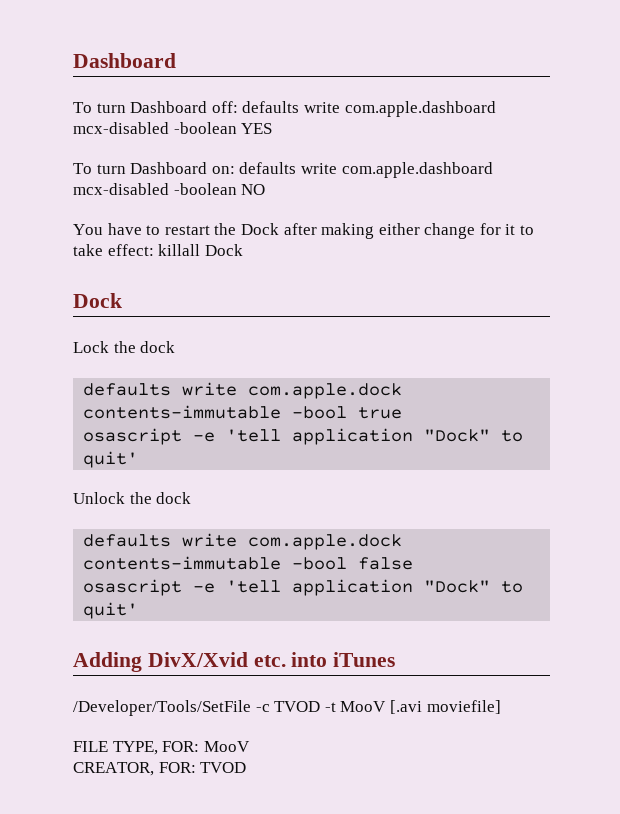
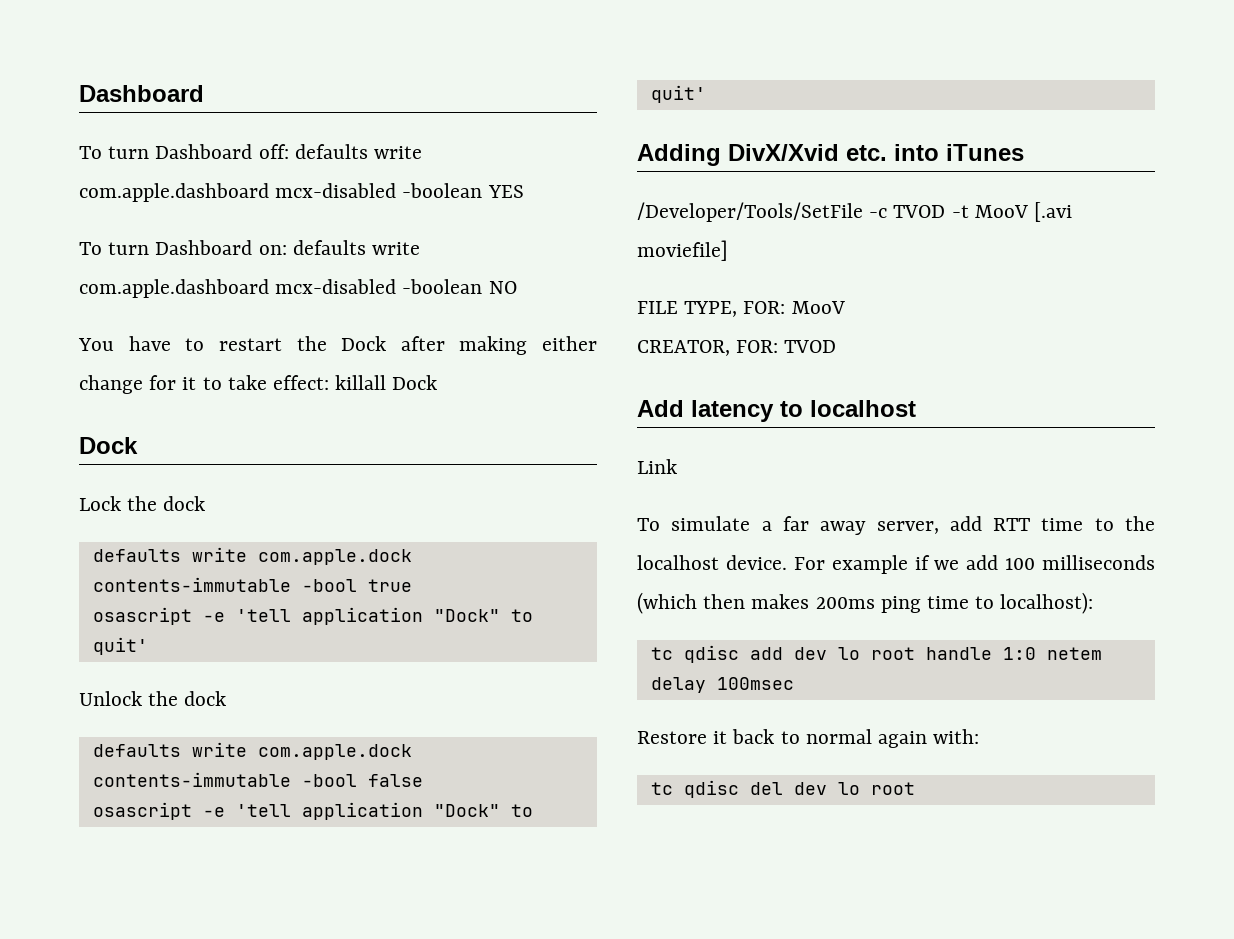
+ Add latency to localhost
+ Link
+ To simulate a far away server, add RTT time to the localhost device. For example if we add 100 milliseconds (which then makes 200ms ping time to localhost):
+ tc qdisc add dev lo root handle 1:0 netem delay 100msec
+ Restore it back to normal again with:
+ tc qdisc del dev lo root

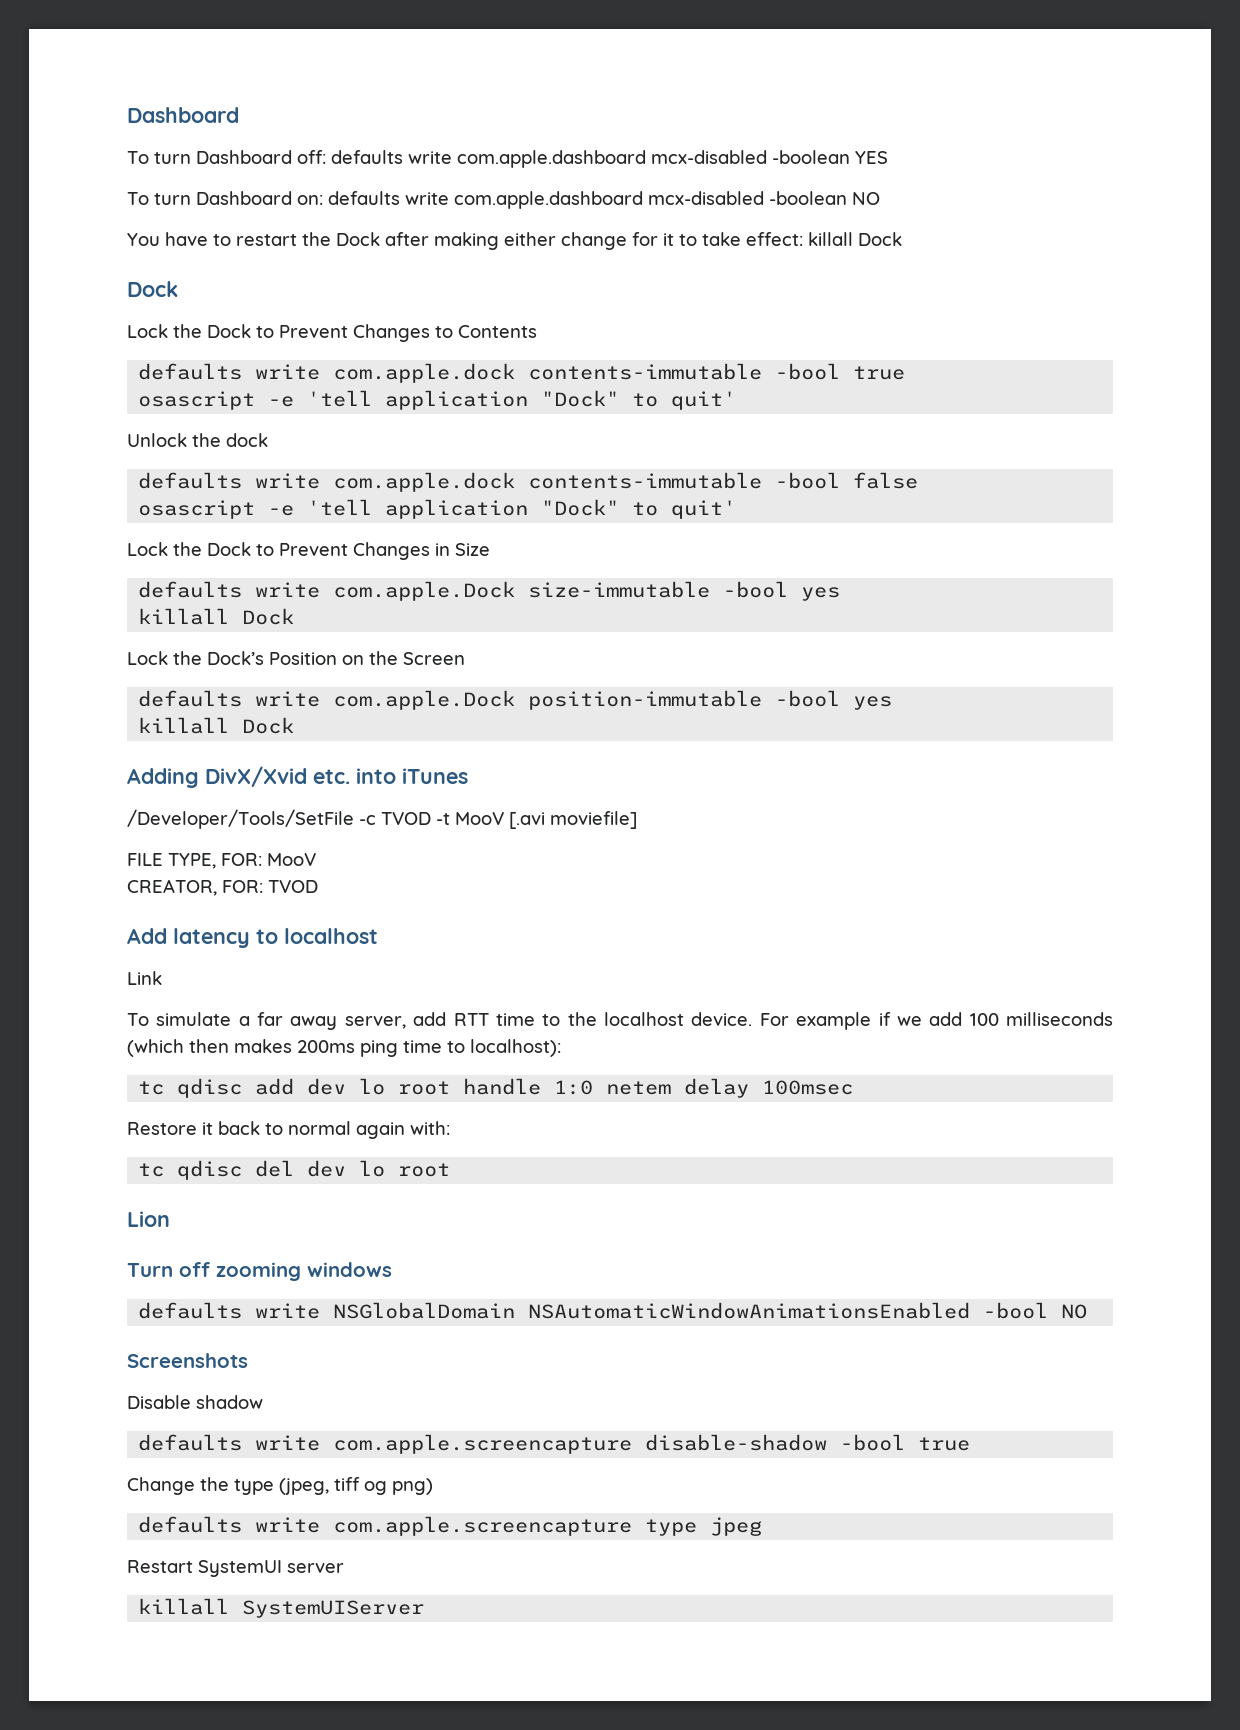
- Lock the dock
+ Lock the Dock to Prevent Changes to Contents
+ Lock the Dock to Prevent Changes in Size
+ defaults write com.apple.Dock size-immutable -bool yes
+ killall Dock
+ Lock the Dock’s Position on the Screen
+ defaults write com.apple.Dock position-immutable -bool yes
+ killall Dock
+ Lion
+ Turn off zooming windows
+ defaults write NSGlobalDomain NSAutomaticWindowAnimationsEnabled -bool NO
+ Screenshots
+ Disable shadow
+ defaults write com.apple.screencapture disable-shadow -bool true
+ Change the type (jpeg, tiff og png)
+ defaults write com.apple.screencapture type jpeg
+ Restart SystemUI server
+ killall SystemUIServer

